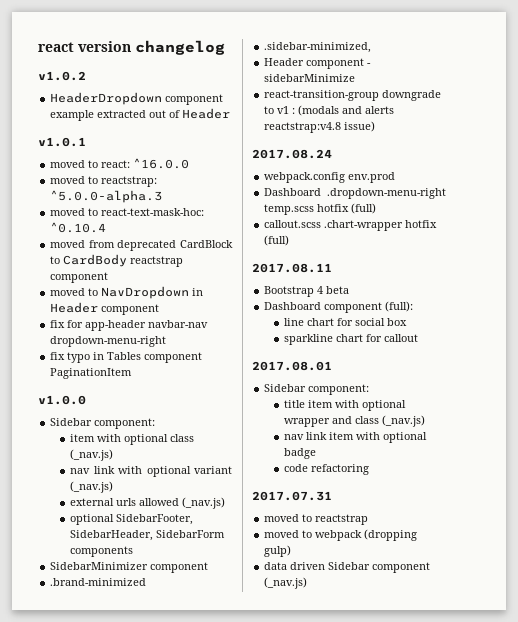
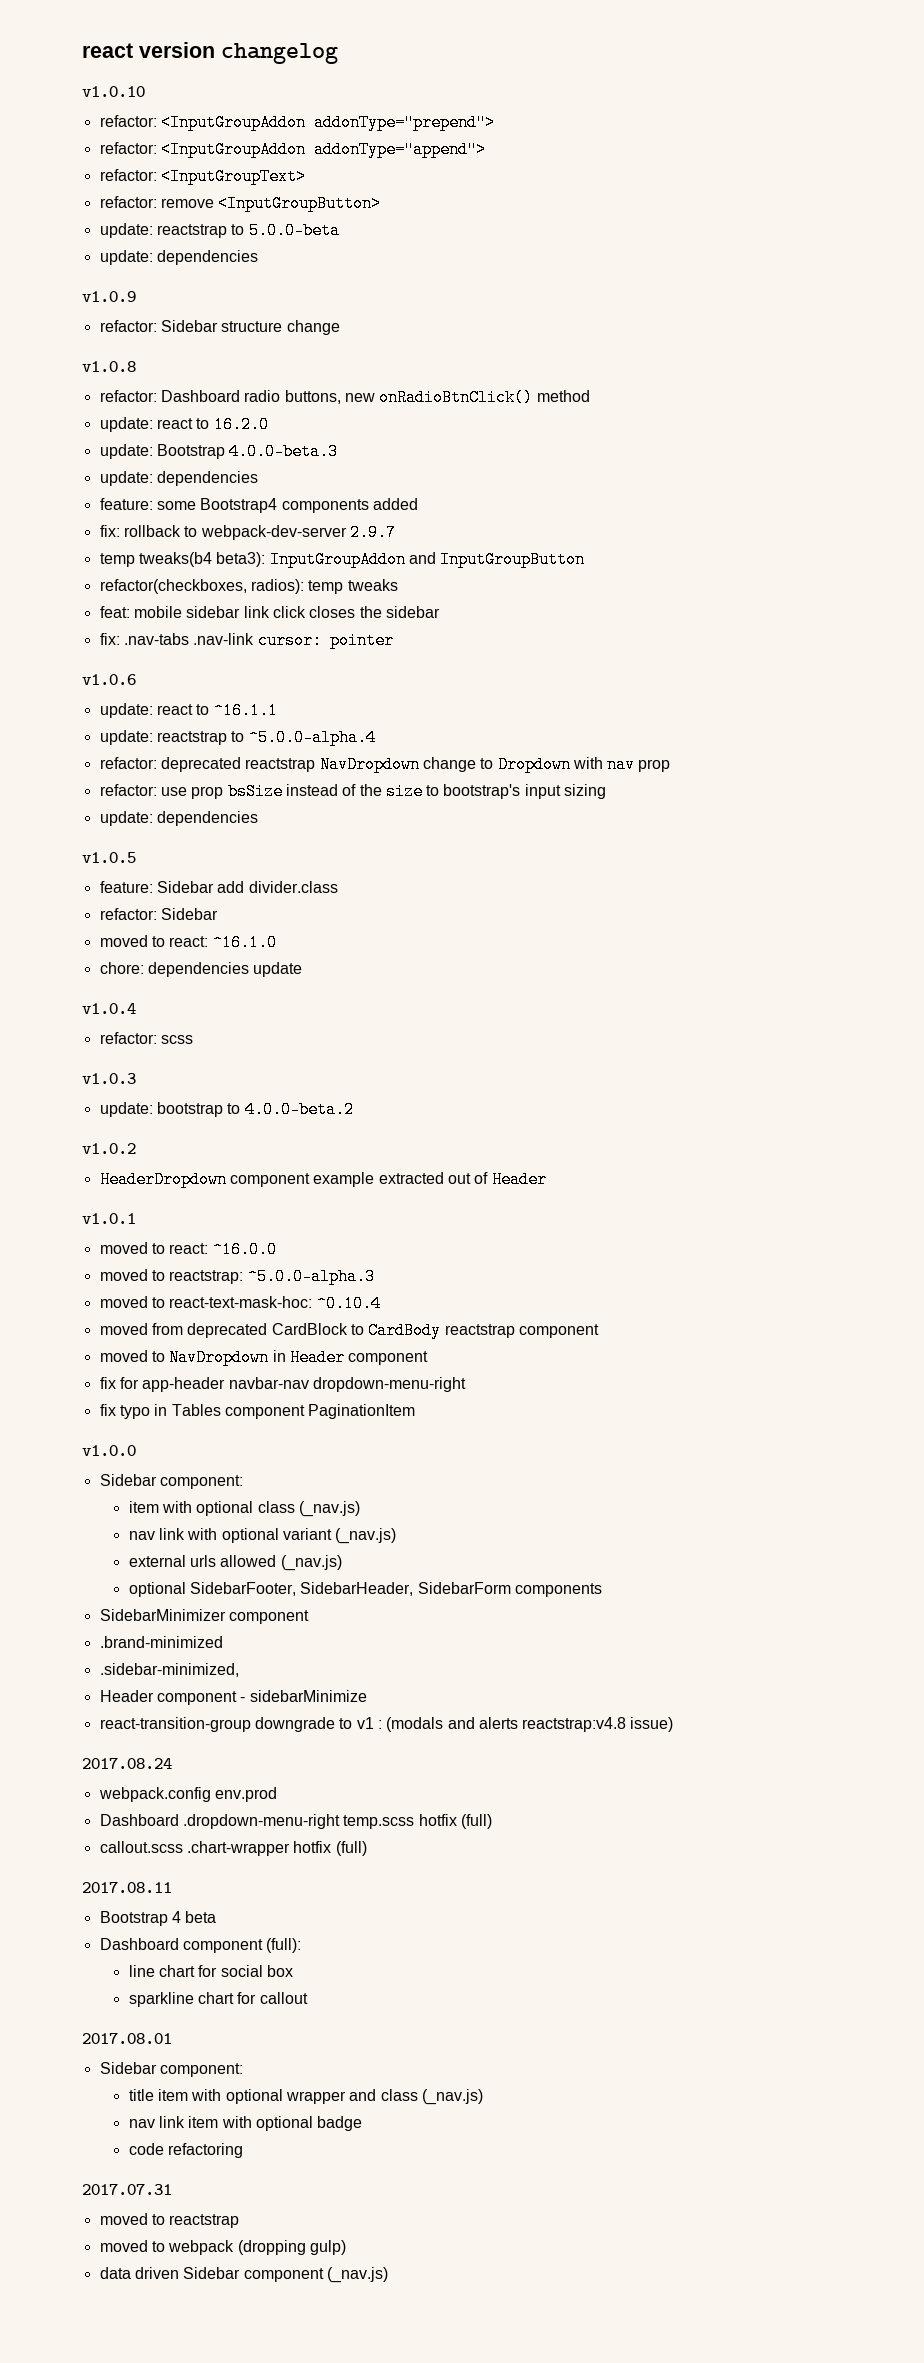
+ v1.0.10
+ refactor: <InputGroupAddon addonType="prepend">
+ refactor: <InputGroupAddon addonType="append">
+ refactor: <InputGroupText>
+ refactor: remove <InputGroupButton>
+ update: reactstrap to 5.0.0-beta
+ update: dependencies
+ v1.0.9
+ refactor: Sidebar structure change
+ v1.0.8
+ refactor: Dashboard radio buttons, new onRadioBtnClick() method
+ update: react to 16.2.0
+ update: Bootstrap 4.0.0-beta.3
+ update: dependencies
+ feature: some Bootstrap4 components added
+ fix: rollback to webpack-dev-server 2.9.7
+ temp tweaks(b4 beta3): InputGroupAddon and InputGroupButton
+ refactor(checkboxes, radios): temp tweaks
+ feat: mobile sidebar link click closes the sidebar
+ fix: .nav-tabs .nav-link cursor: pointer
+ v1.0.6
+ update: react to ^16.1.1
+ update: reactstrap to ^5.0.0-alpha.4
+ refactor: deprecated reactstrap NavDropdown change to Dropdown with nav prop
+ refactor: use prop bsSize instead of the size to bootstrap's input sizing
+ update: dependencies
+ v1.0.5
+ feature: Sidebar add divider.class
+ refactor: Sidebar
+ moved to react: ^16.1.0
+ chore: dependencies update
+ v1.0.4
+ refactor: scss
+ v1.0.3
+ update: bootstrap to 4.0.0-beta.2

